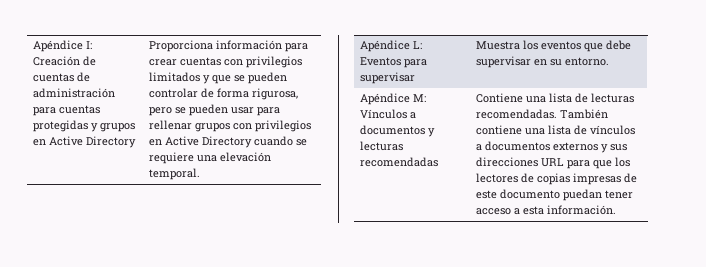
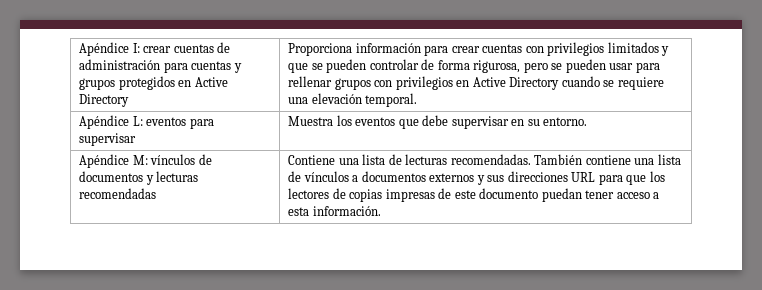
- Apéndice I: Creación de cuentas de administración para cuentas protegidas y grupos en Active Directory
+ Apéndice I: crear cuentas de administración para cuentas y grupos protegidos en Active Directory
- Apéndice L: Eventos para supervisar | Muestra los eventos que debe supervisar en su entorno.
+ Apéndice L: eventos para supervisar | Muestra los eventos que debe supervisar en su entorno.
- Apéndice M: Vínculos a documentos y lecturas recomendadas
+ Apéndice M: vínculos de documentos y lecturas recomendadas

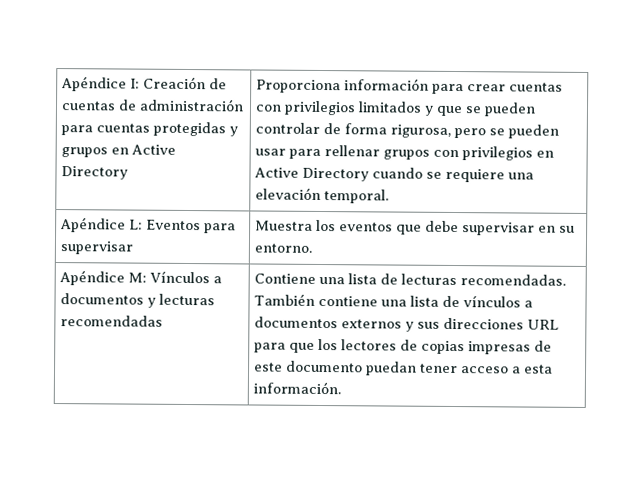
- Apéndice I: crear cuentas de administración para cuentas y grupos protegidos en Active Directory
+ Apéndice I: Creación de cuentas de administración para cuentas protegidas y grupos en Active Directory
- Apéndice L: eventos para supervisar | Muestra los eventos que debe supervisar en su entorno.
+ Apéndice L: Eventos para supervisar | Muestra los eventos que debe supervisar en su entorno.
- Apéndice M: vínculos de documentos y lecturas recomendadas
+ Apéndice M: Vínculos a documentos y lecturas recomendadas

